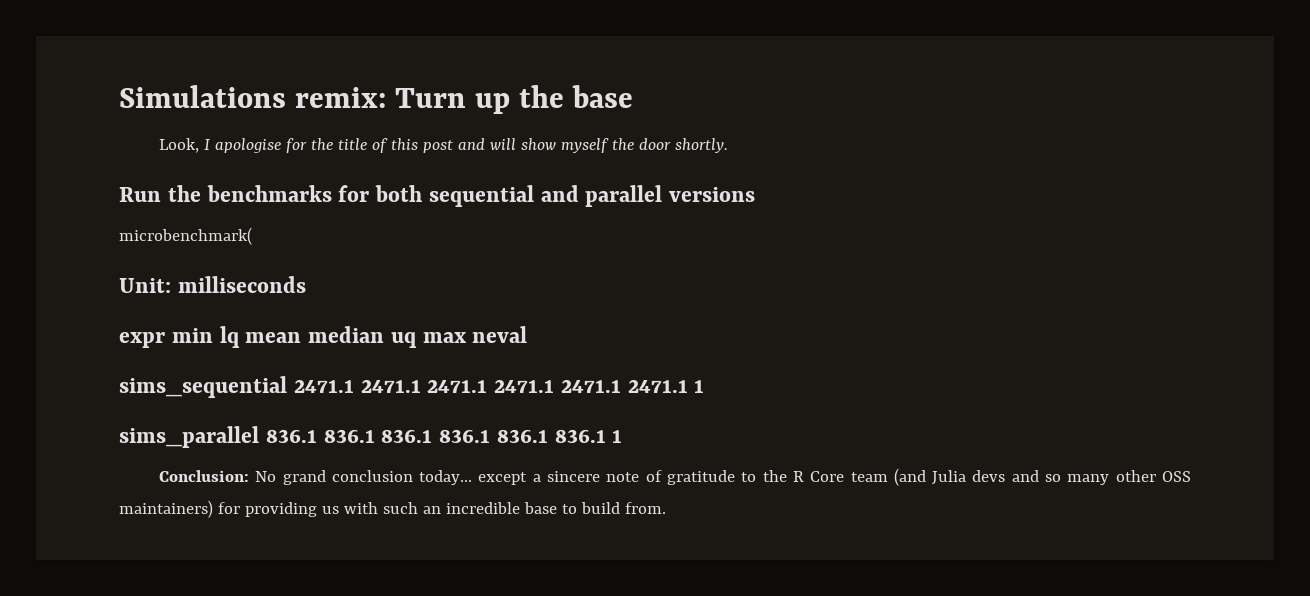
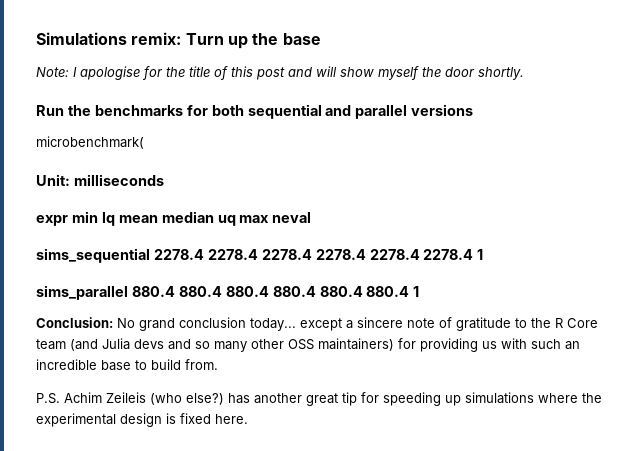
- Look, I apologise for the title of this post and will show myself the door shortly.
+ Note: I apologise for the title of this post and will show myself the door shortly.
- sims_sequential 2471.1 2471.1 2471.1 2471.1 2471.1 2471.1 1
- sims_parallel 836.1 836.1 836.1 836.1 836.1 836.1 1
+ sims_sequential 2278.4 2278.4 2278.4 2278.4 2278.4 2278.4 1
+ sims_parallel 880.4 880.4 880.4 880.4 880.4 880.4 1
+ P.S. Achim Zeileis (who else?) has another great tip for speeding up simulations where the experimental design is fixed here.

